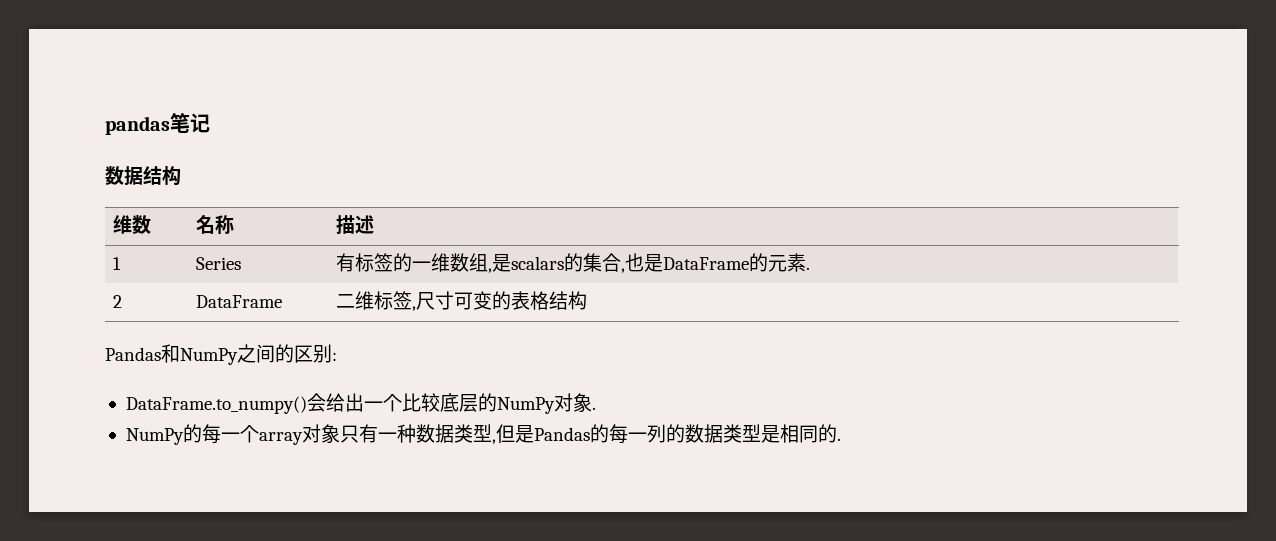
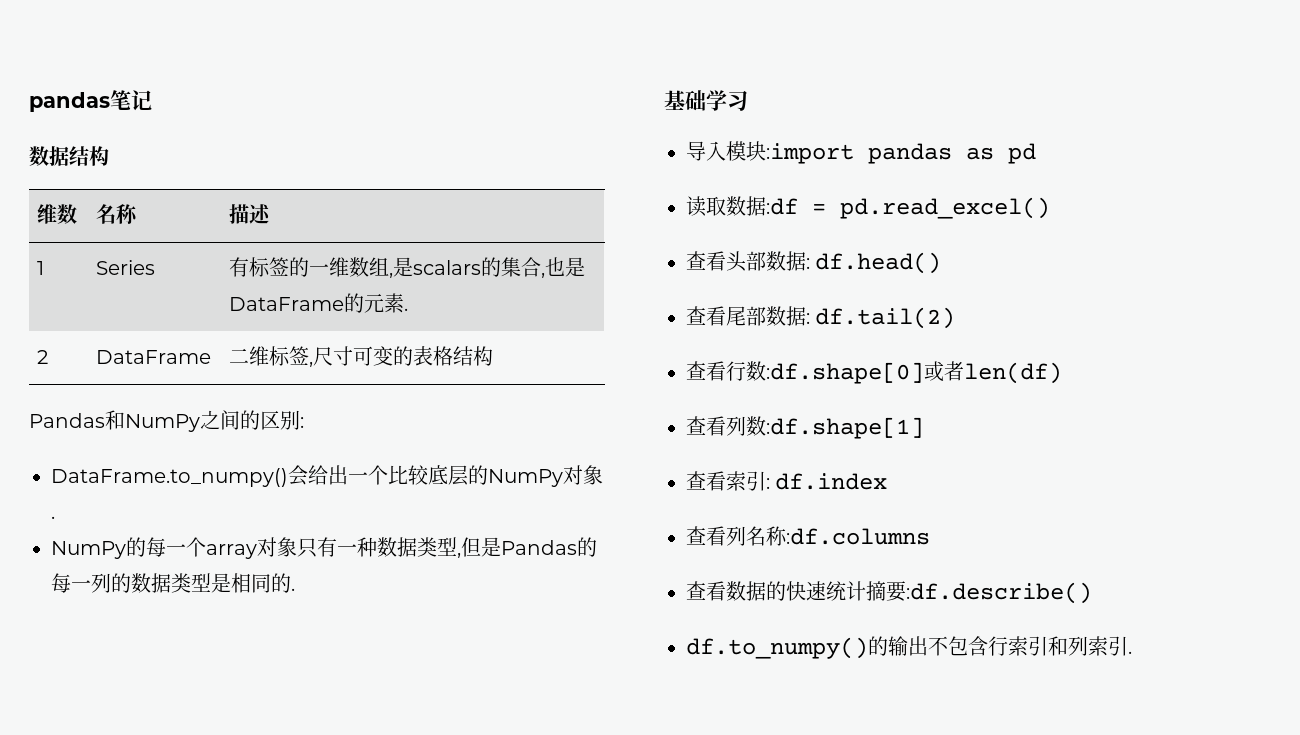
+ 基础学习
+ 导入模块:import pandas as pd
+ 读取数据:df = pd.read_excel()
+ 查看头部数据: df.head()
+ 查看尾部数据: df.tail(2)
+ 查看行数:df.shape[0]或者len(df)
+ 查看列数:df.shape[1]
+ 查看索引: df.index
+ 查看列名称:df.columns
+ 查看数据的快速统计摘要:df.describe()
+ df.to_numpy()的输出不包含行索引和列索引.

